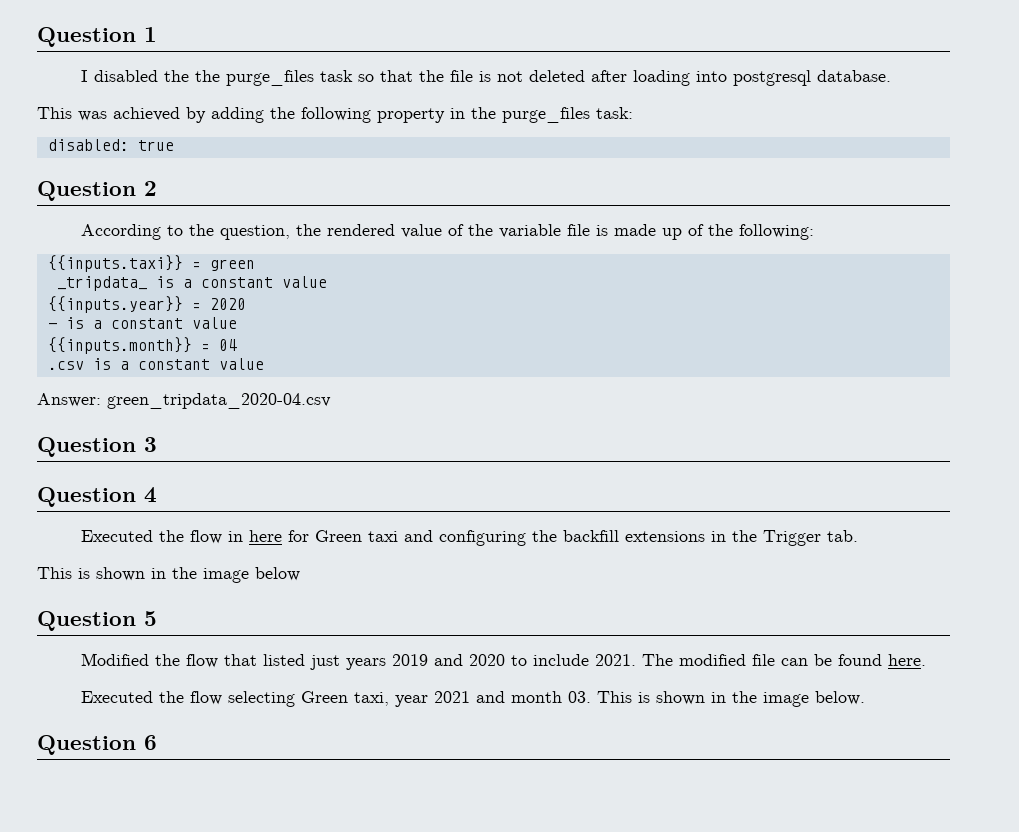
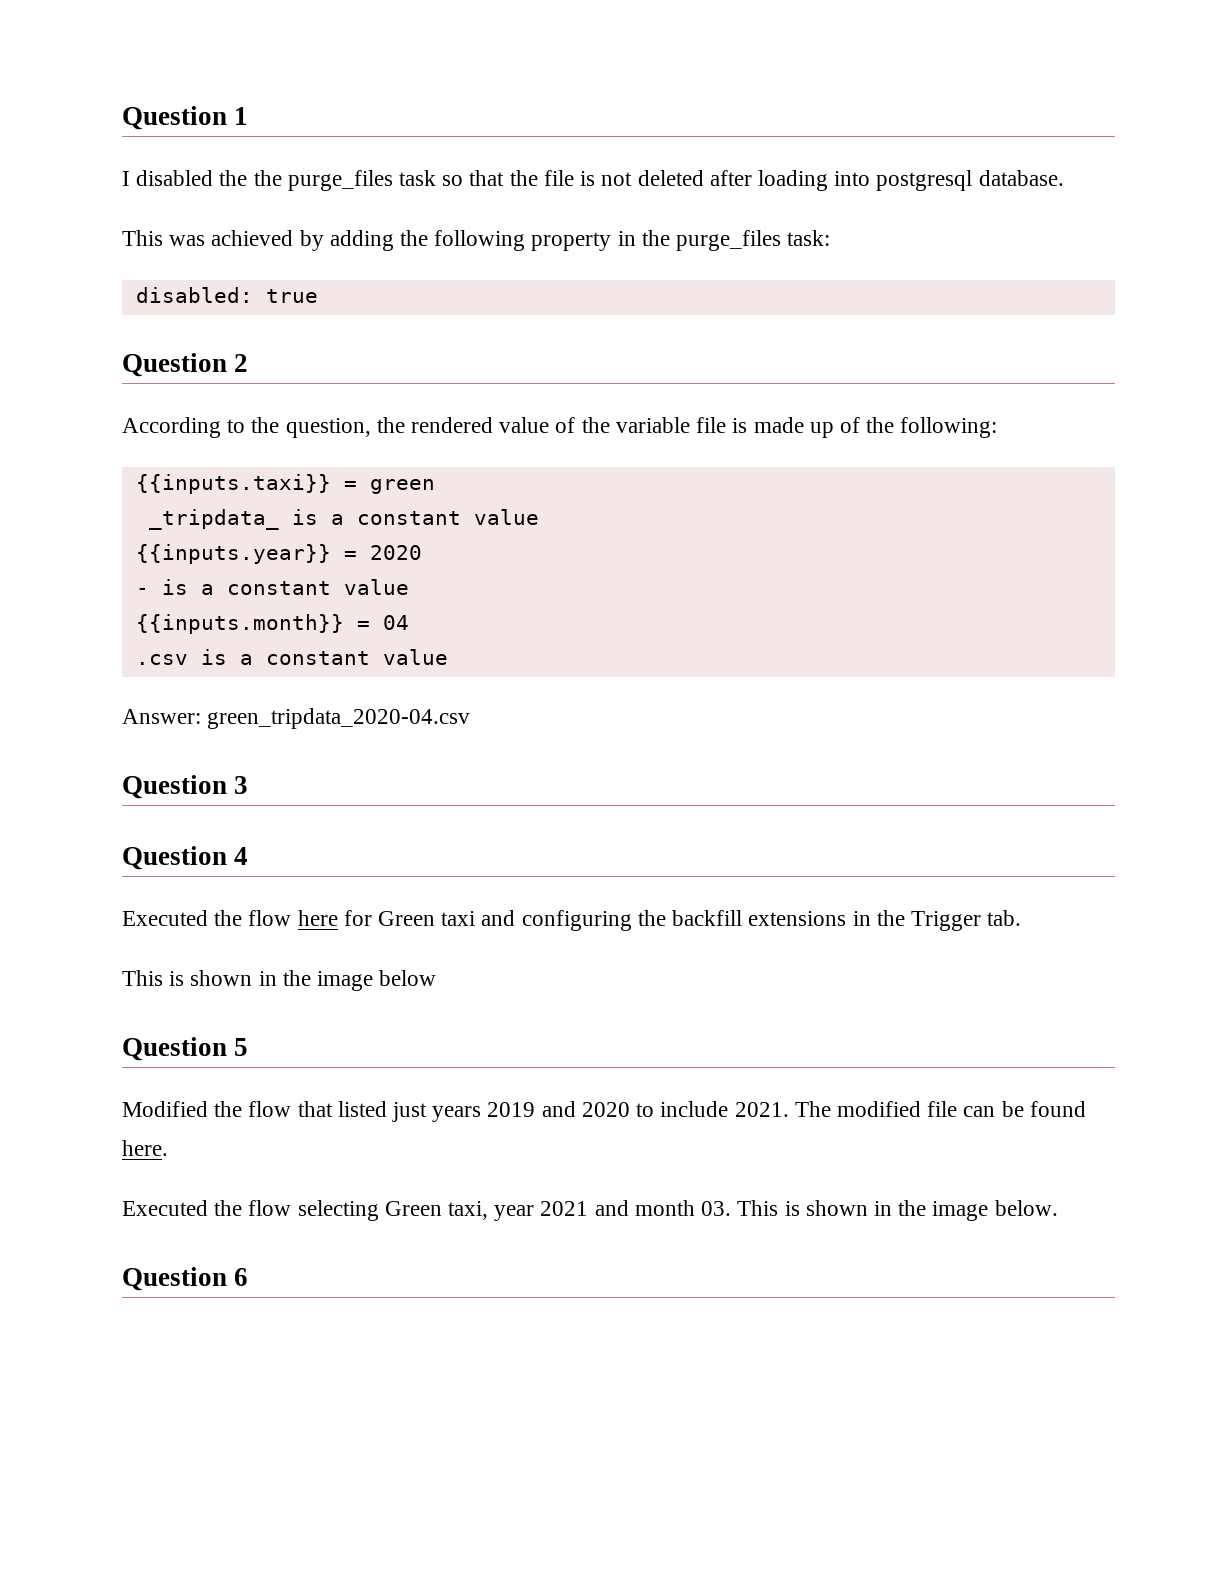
- Executed the flow in here for Green taxi and configuring the backfill extensions in the Trigger tab.
+ Executed the flow here for Green taxi and configuring the backfill extensions in the Trigger tab.

